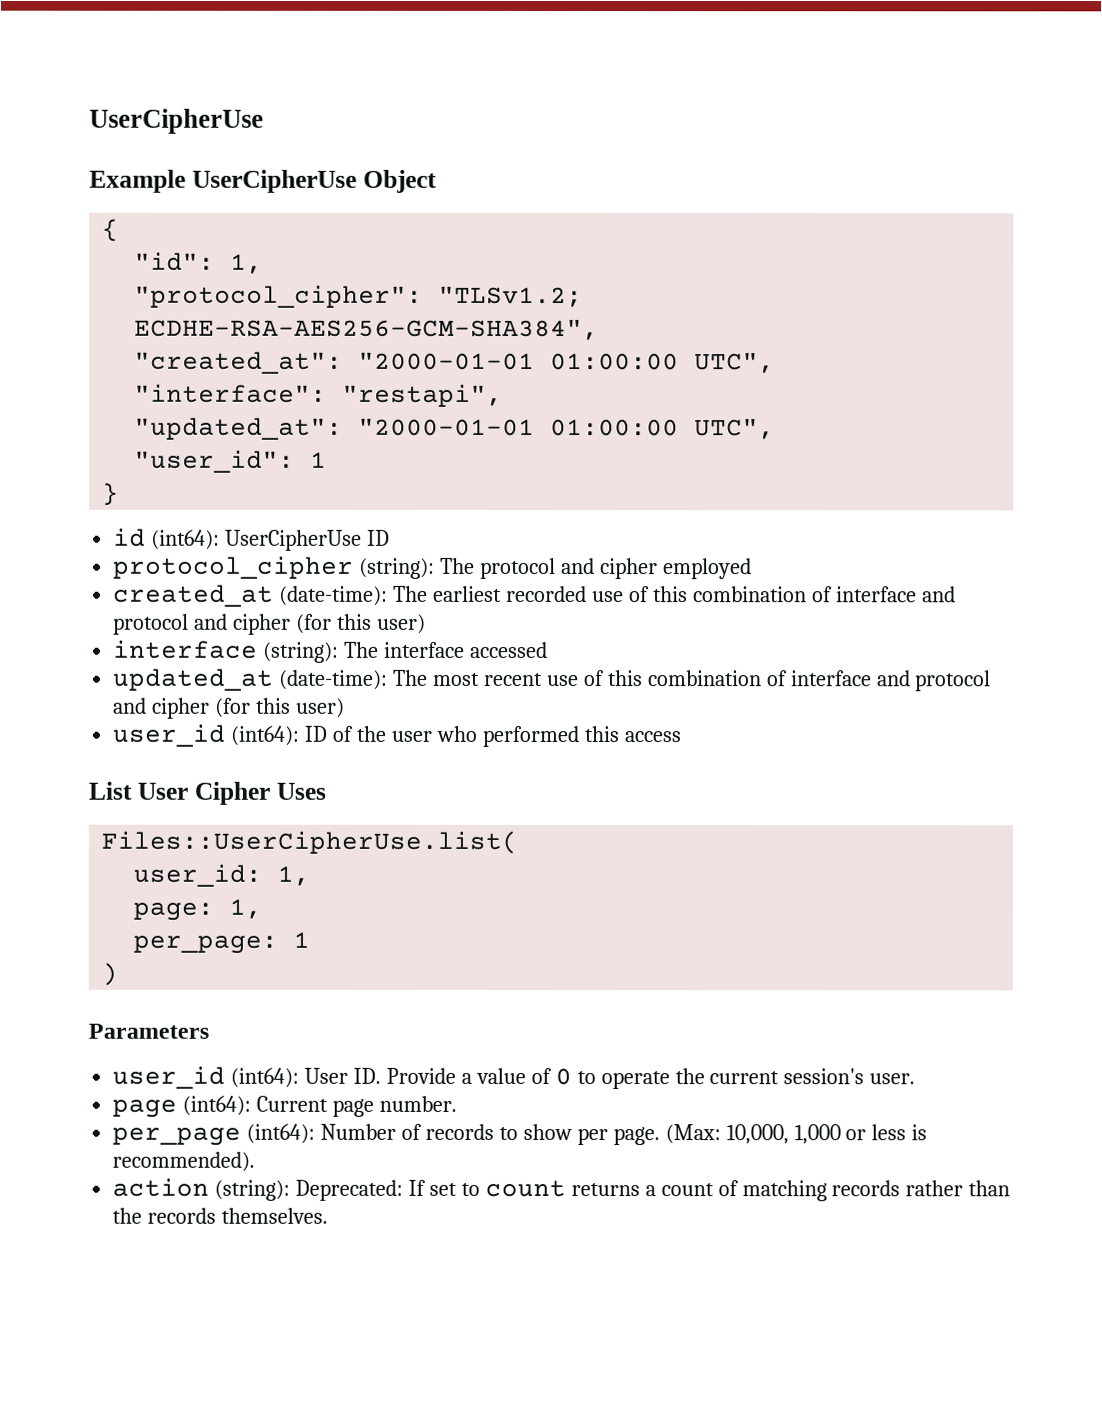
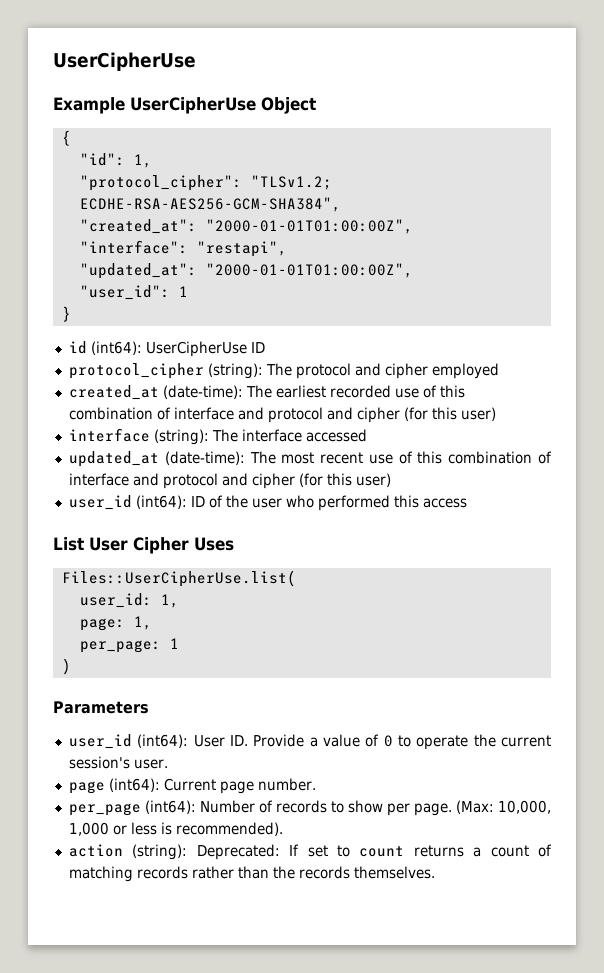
- "created_at": "2000-01-01 01:00:00 UTC",
+ "created_at": "2000-01-01T01:00:00Z",
- "updated_at": "2000-01-01 01:00:00 UTC",
+ "updated_at": "2000-01-01T01:00:00Z",

